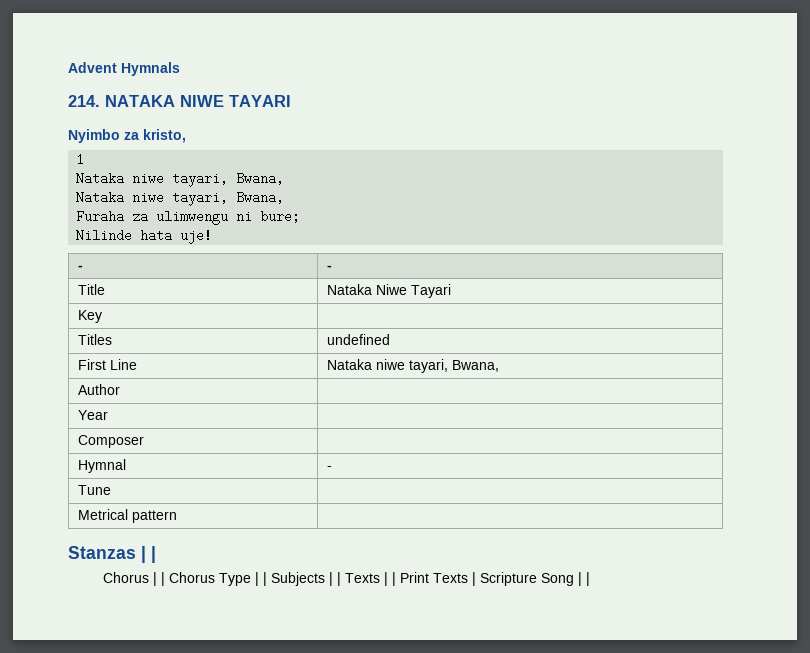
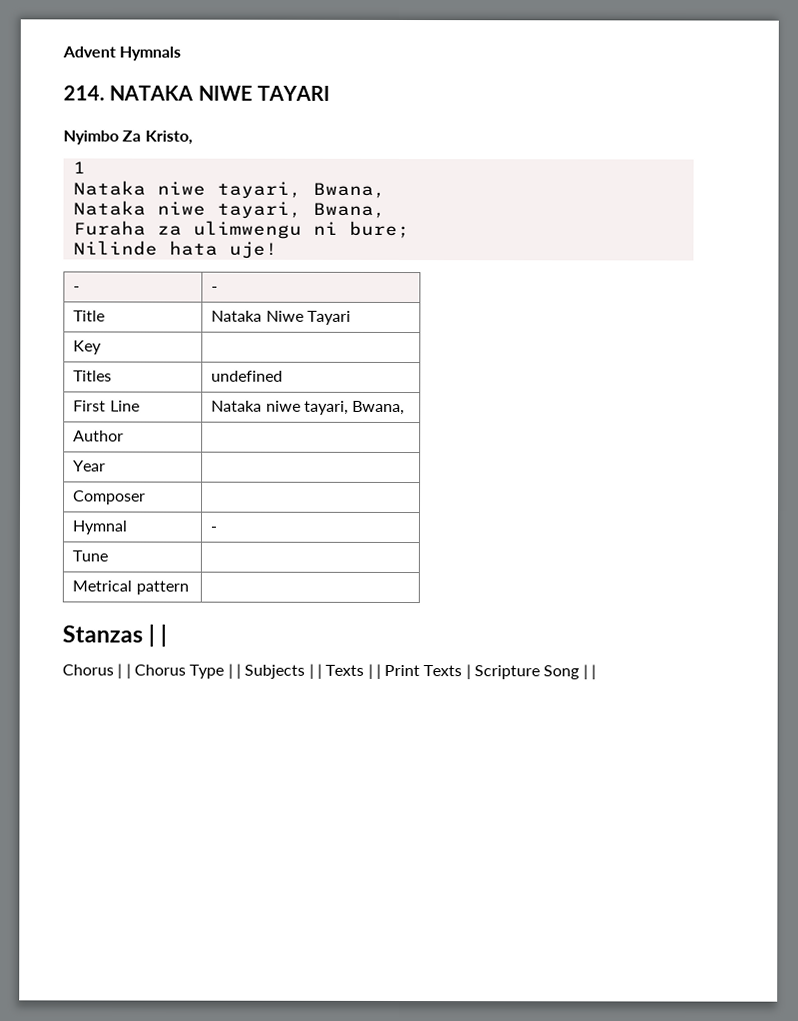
- Nyimbo za kristo,
+ Nyimbo Za Kristo,

